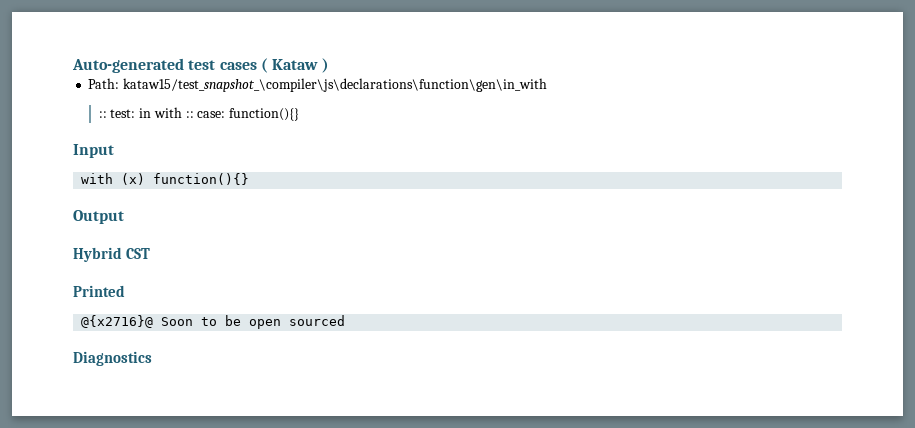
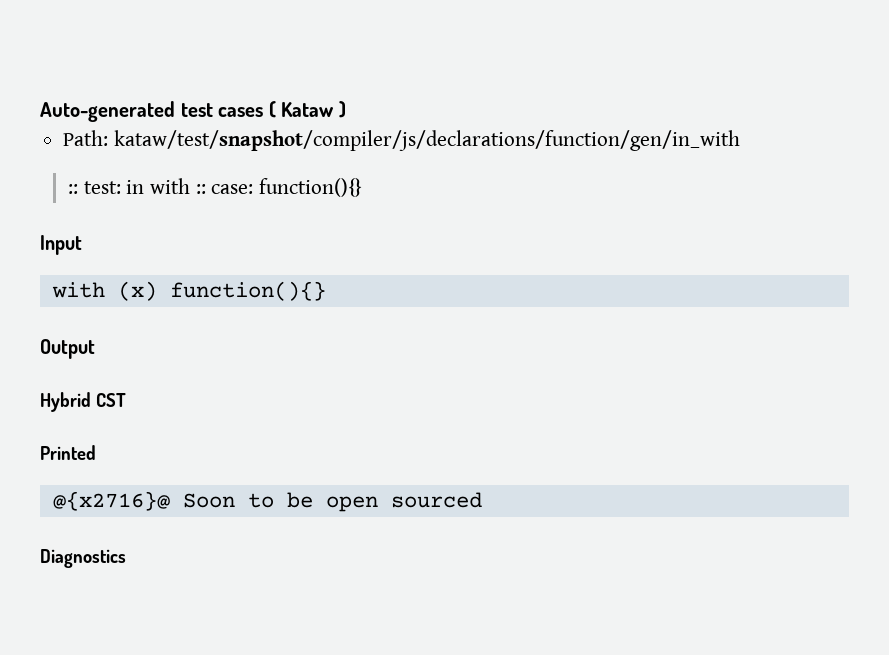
- Path: kataw15/test_snapshot_\compiler\js\declarations\function\gen\in_with
+ Path: kataw/test/snapshot/compiler/js/declarations/function/gen/in_with

